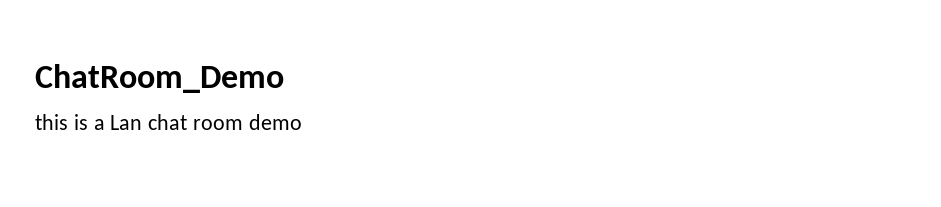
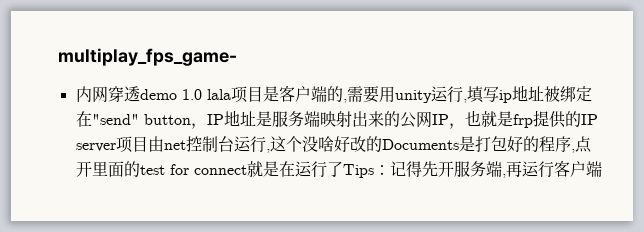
- ChatRoom_Demo
- this is a Lan chat room demo
+ multiplay_fps_game-
+ 内网穿透demo 1.0 lala项目是客户端的,需要用unity运行,填写ip地址被绑定在"send" button，IP地址是服务端映射出来的公网IP，也就是frp提供的IP server项目由net控制台运行,这个没啥好改的Documents是打包好的程序,点开里面的test for connect就是在运行了Tips：记得先开服务端,再运行客户端

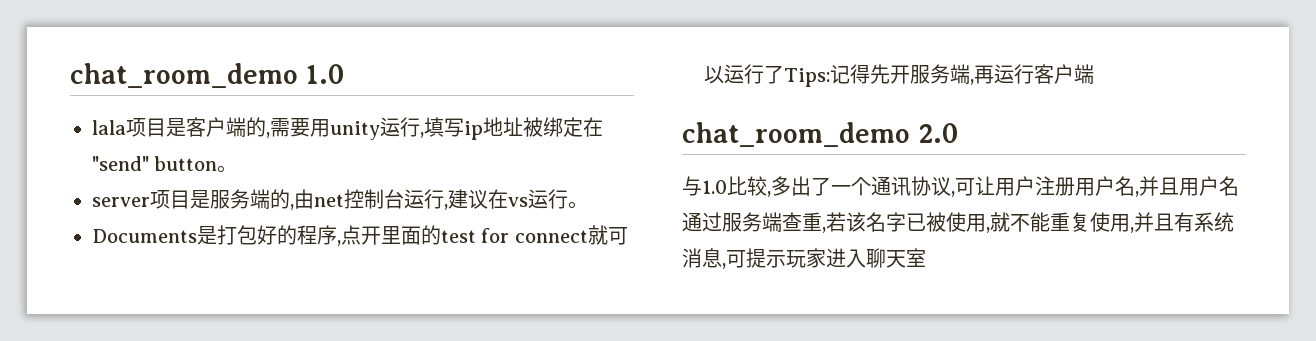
- multiplay_fps_game-
- 内网穿透demo 1.0 lala项目是客户端的,需要用unity运行,填写ip地址被绑定在"send" button，IP地址是服务端映射出来的公网IP，也就是frp提供的IP server项目由net控制台运行,这个没啥好改的Documents是打包好的程序,点开里面的test for connect就是在运行了Tips：记得先开服务端,再运行客户端
+ chat_room_demo 1.0
+ lala项目是客户端的,需要用unity运行,填写ip地址被绑定在"send" button。
+ server项目是服务端的,由net控制台运行,建议在vs运行。
+ Documents是打包好的程序,点开里面的test for connect就可以运行了Tips:记得先开服务端,再运行客户端
+ chat_room_demo 2.0
+ 与1.0比较,多出了一个通讯协议,可让用户注册用户名,并且用户名通过服务端查重,若该名字已被使用,就不能重复使用,并且有系统消息,可提示玩家进入聊天室

